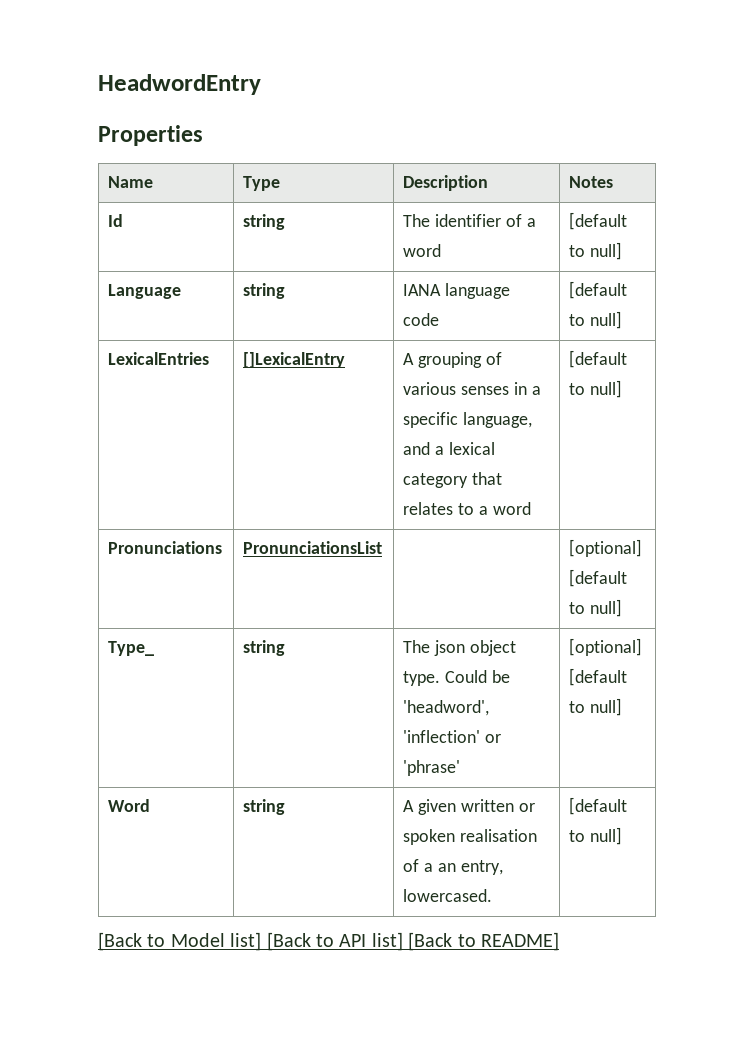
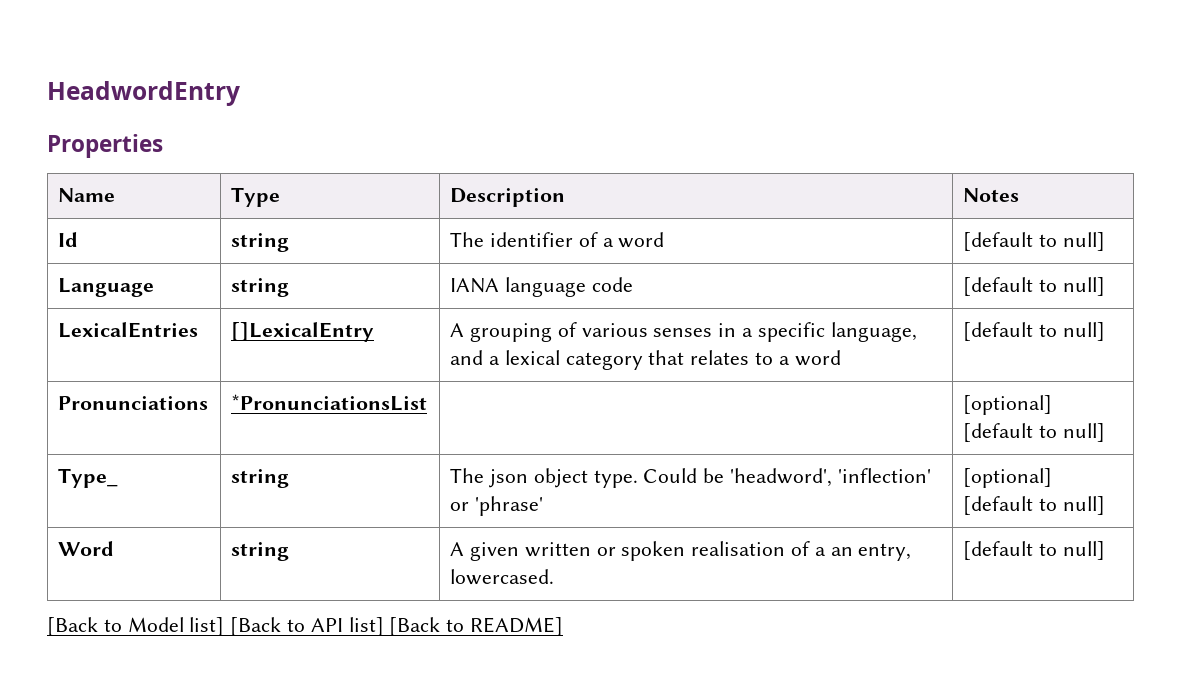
- Pronunciations | PronunciationsList | | [optional] [default to null]
+ Pronunciations | *PronunciationsList | | [optional] [default to null]

